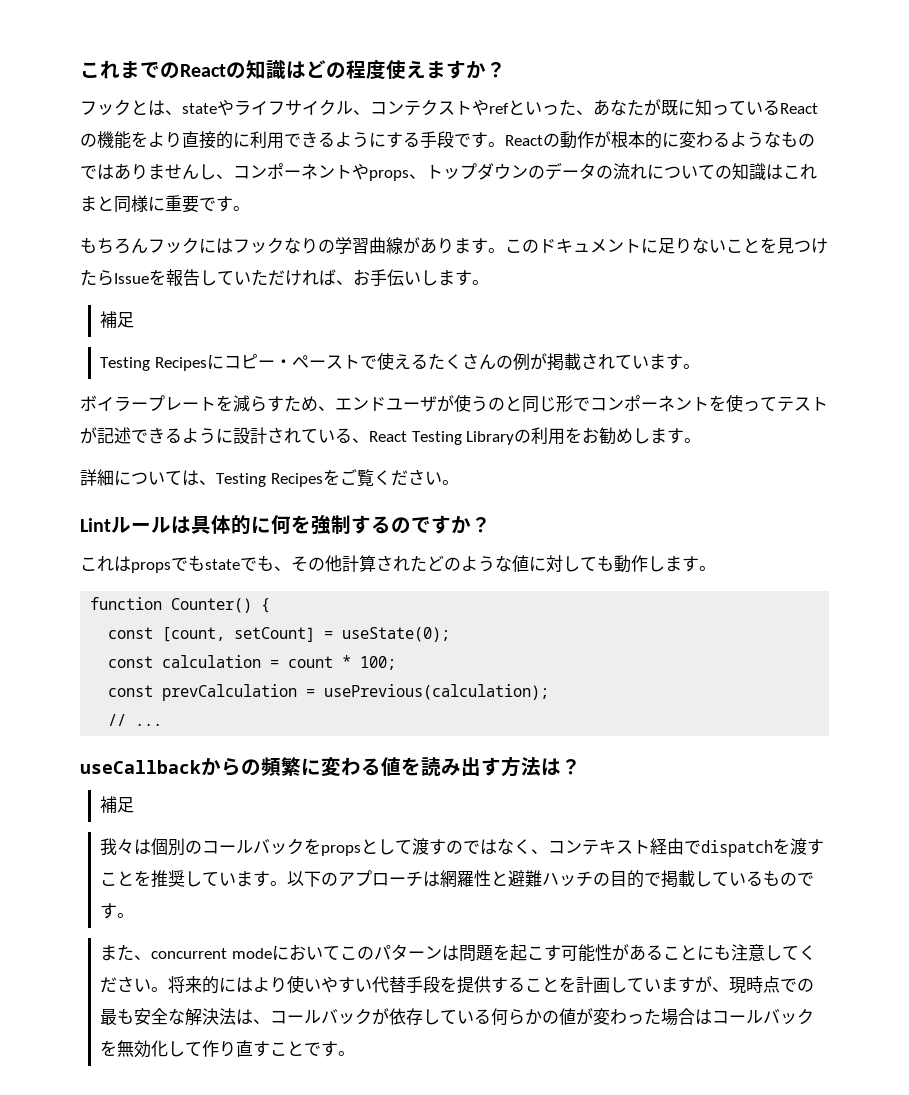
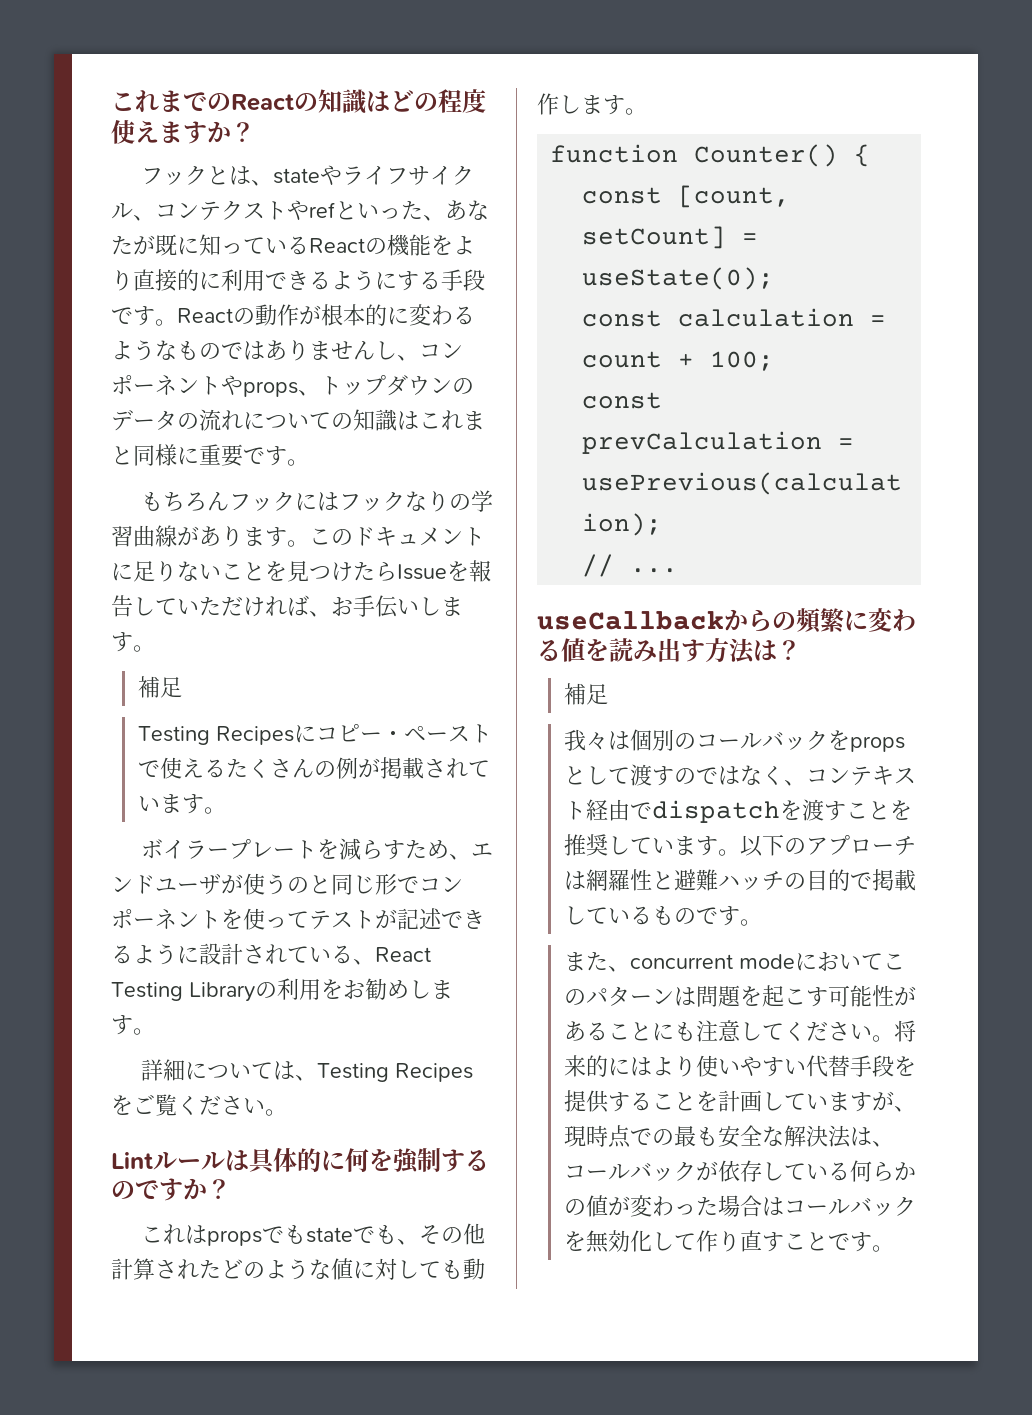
- const calculation = count * 100;
+ const calculation = count + 100;

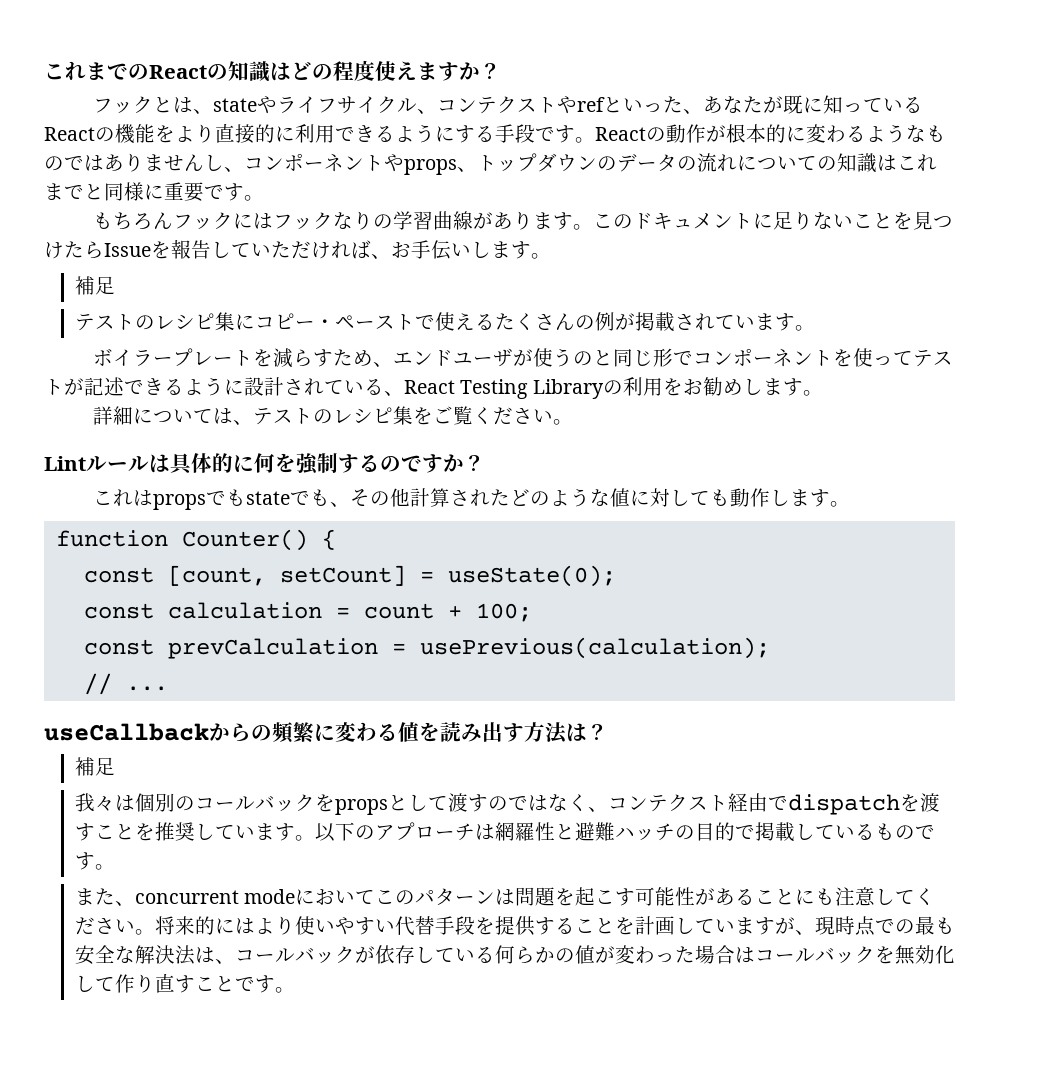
- Reactの動作が根本的に変わるようなものではありませんし、コンポーネントやprops、トップダウンのデータの流れについての知識はこれまと同様に重要です。
+ Reactの動作が根本的に変わるようなものではありませんし、コンポーネントやprops、トップダウンのデータの流れについての知識はこれまでと同様に重要です。
- Testing Recipesにコピー・ペーストで使えるたくさんの例が掲載されています。
+ テストのレシピ集にコピー・ペーストで使えるたくさんの例が掲載されています。
- 詳細については、Testing Recipesをご覧ください。
+ 詳細については、テストのレシピ集をご覧ください。
- 我々は個別のコールバックをpropsとして渡すのではなく、コンテキスト経由でdispatchを渡すことを推奨しています。
+ 我々は個別のコールバックをpropsとして渡すのではなく、コンテクスト経由でdispatchを渡すことを推奨しています。

